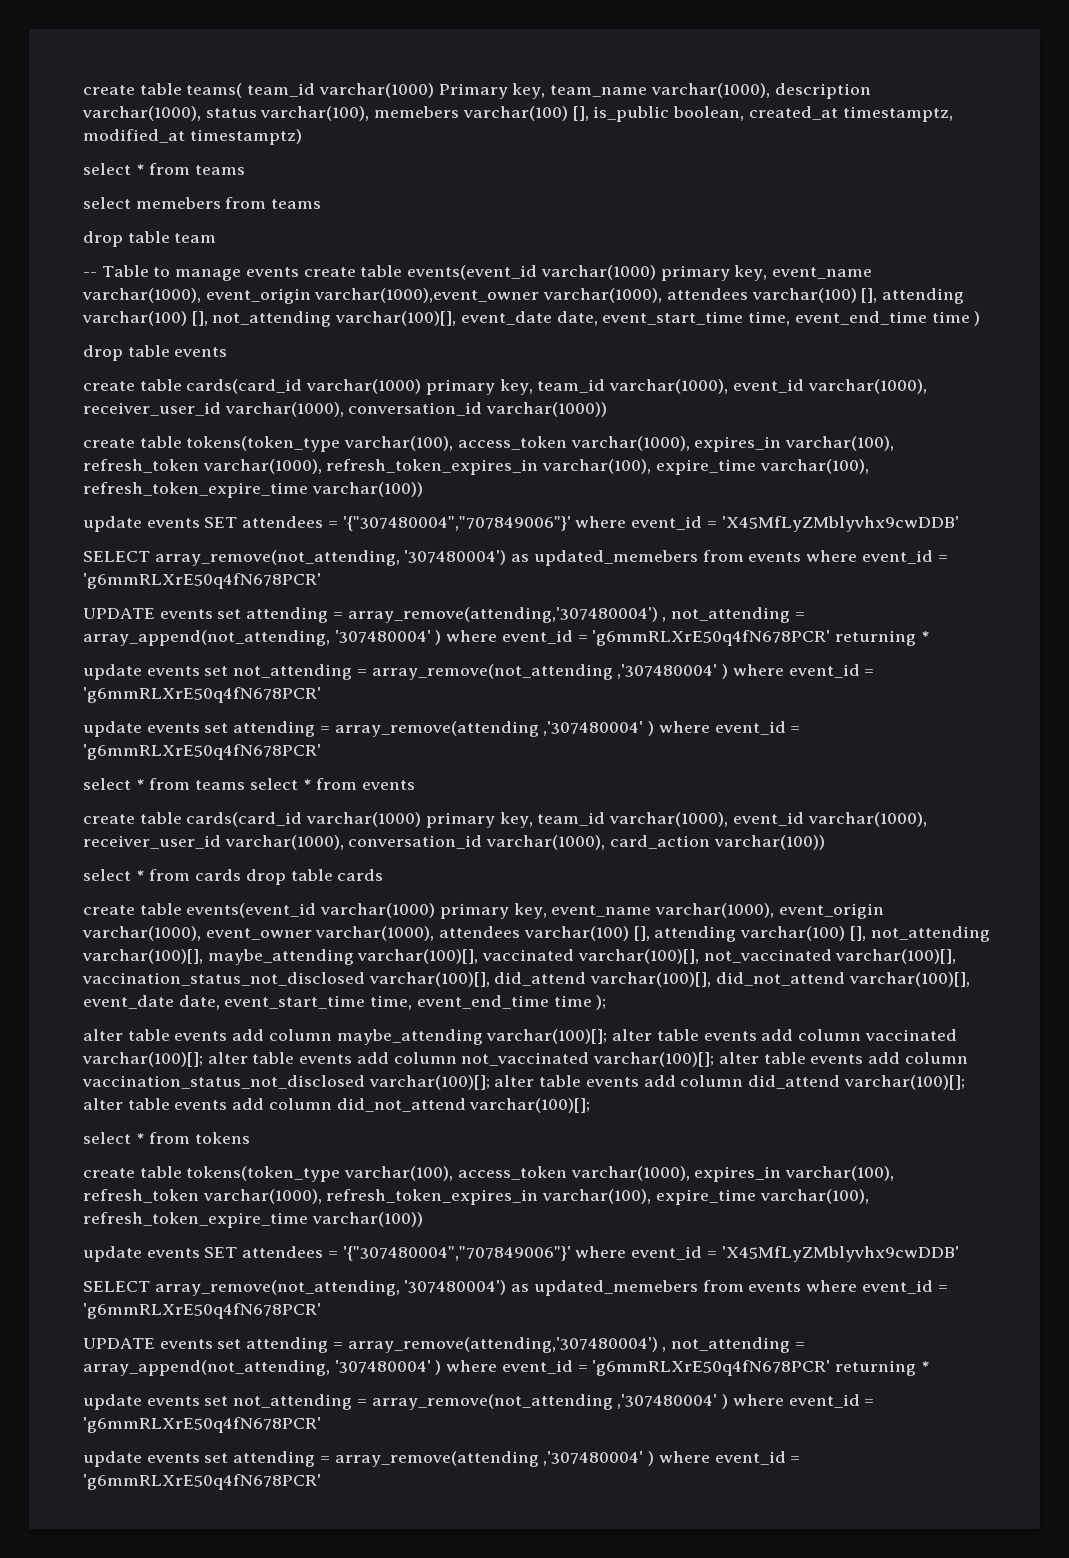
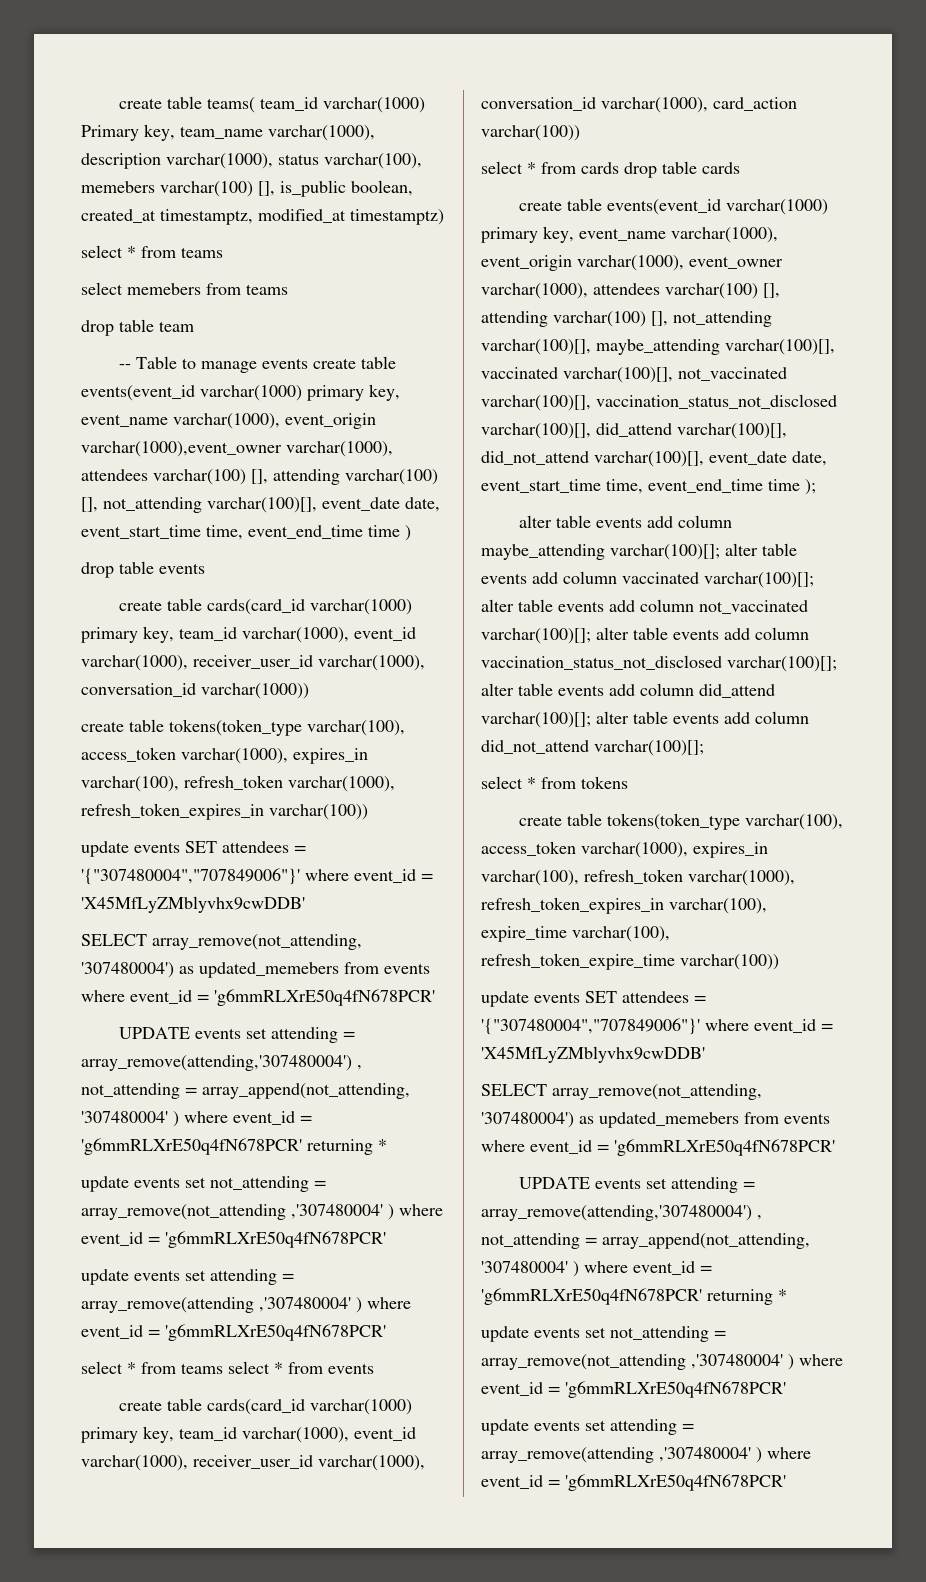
  create table cards(card_id varchar(1000) primary key, team_id varchar(1000), event_id varchar(1000), receiver_user_id varchar(1000), conversation_id varchar(1000))
- create table tokens(token_type varchar(100), access_token varchar(1000), expires_in varchar(100), refresh_token varchar(1000), refresh_token_expires_in varchar(100), expire_time varchar(100), refresh_token_expire_time varchar(100))
+ create table tokens(token_type varchar(100), access_token varchar(1000), expires_in varchar(100), refresh_token varchar(1000), refresh_token_expires_in varchar(100))

